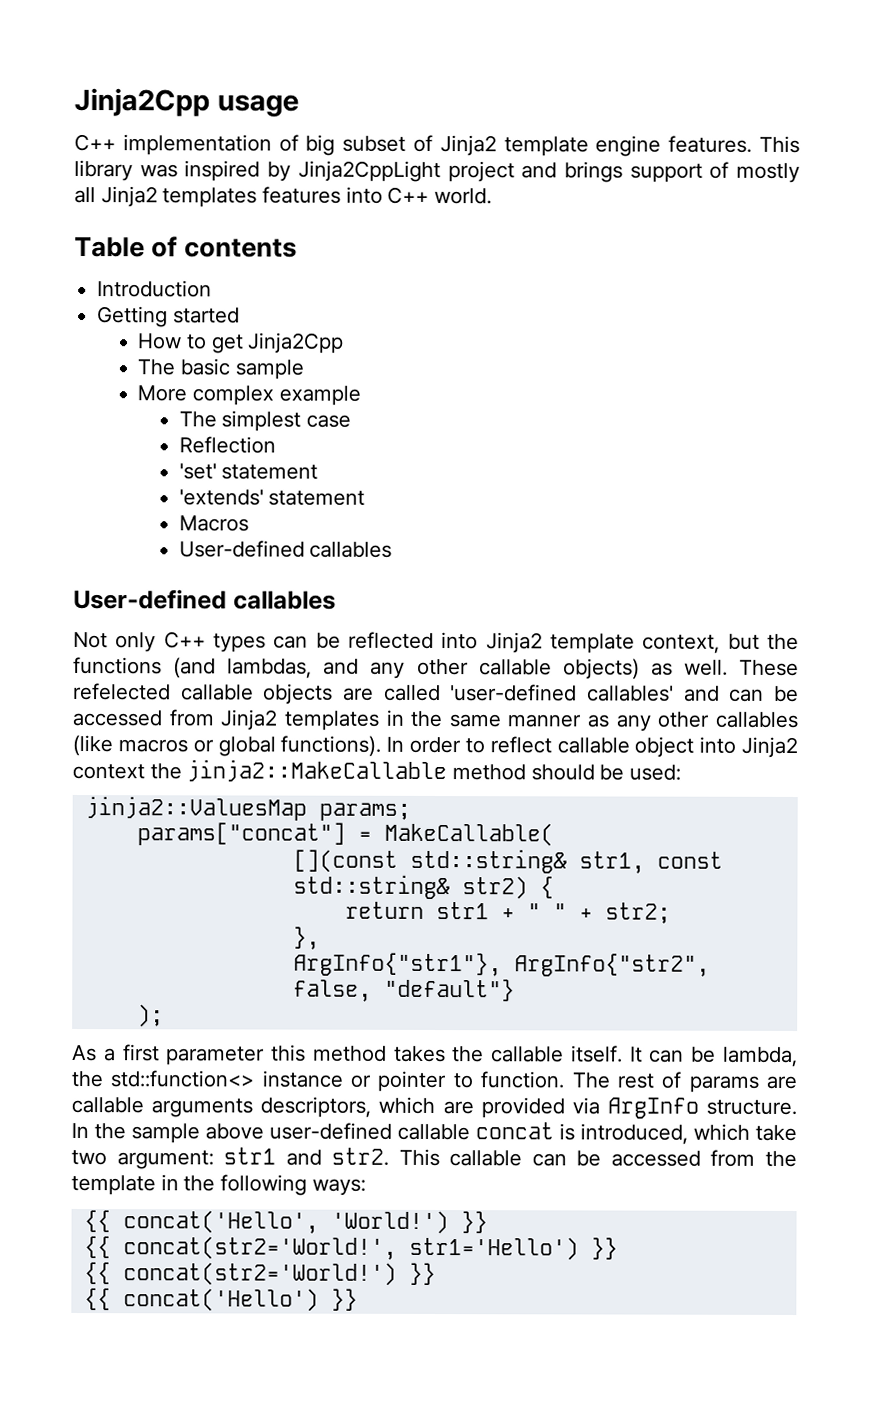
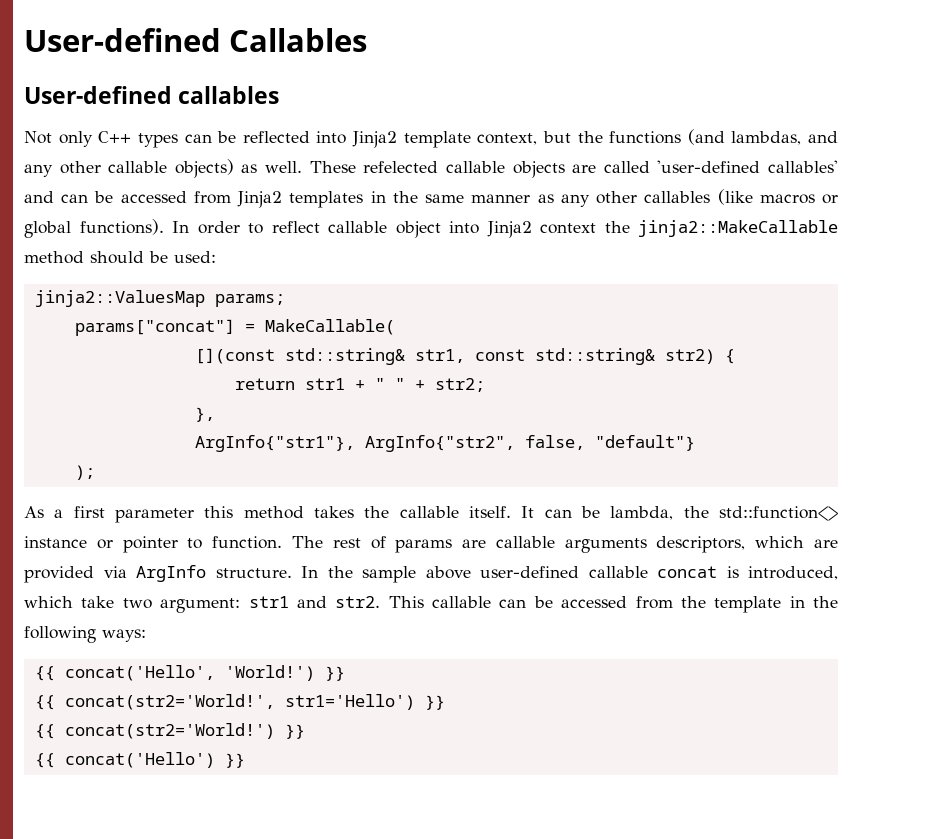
- Jinja2Cpp usage
- C++ implementation of big subset of Jinja2 template engine features. This library was inspired by Jinja2CppLight project and brings support of mostly all Jinja2 templates features into C++ world.
- Table of contents
- Introduction
- Getting started
- How to get Jinja2Cpp
- The basic sample
- More complex example
- The simplest case
- Reflection
- 'set' statement
- 'extends' statement
- Macros
- User-defined callables
+ User-defined Callables

